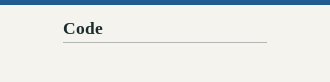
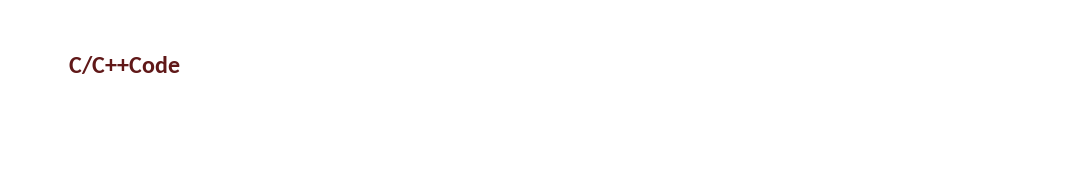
- Code
+ C/C++Code

